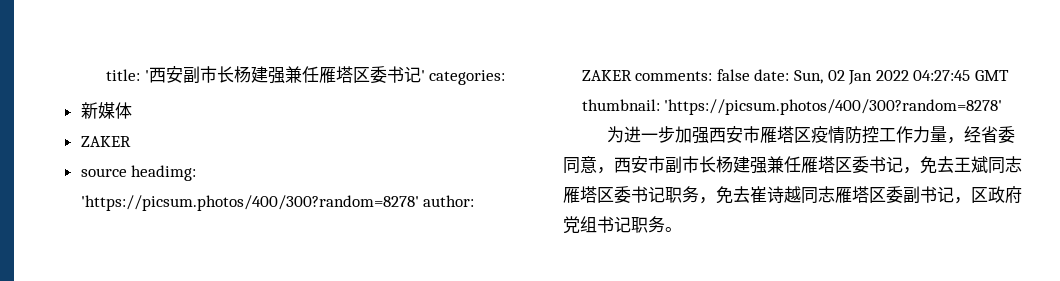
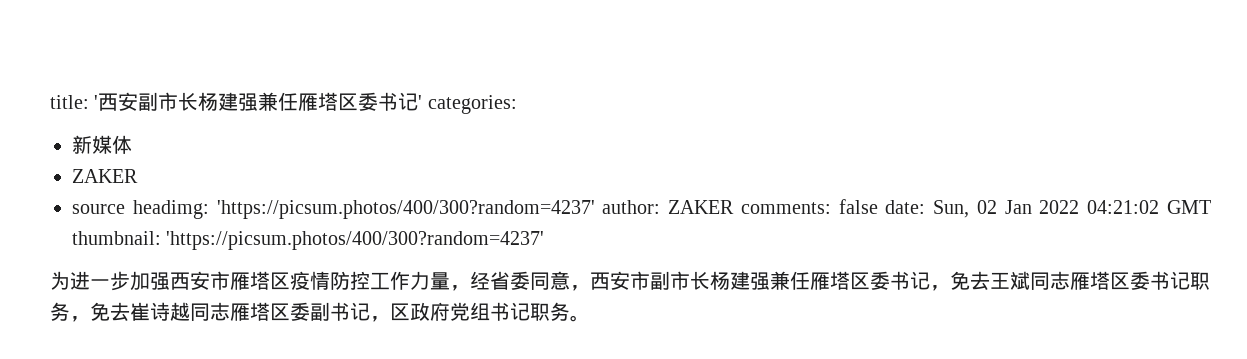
- source headimg: 'https://picsum.photos/400/300?random=8278' author: ZAKER comments: false date: Sun, 02 Jan 2022 04:27:45 GMT thumbnail: 'https://picsum.photos/400/300?random=8278'
+ source headimg: 'https://picsum.photos/400/300?random=4237' author: ZAKER comments: false date: Sun, 02 Jan 2022 04:21:02 GMT thumbnail: 'https://picsum.photos/400/300?random=4237'

